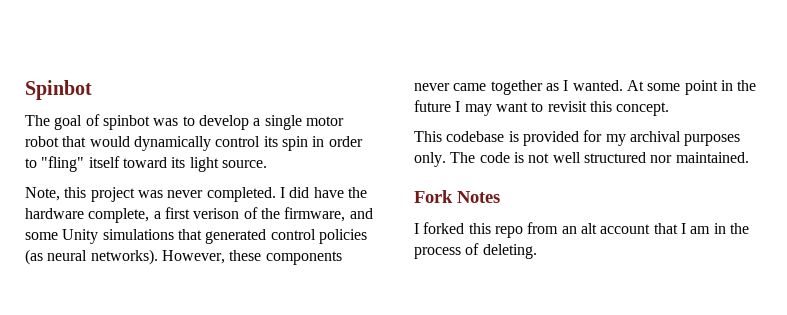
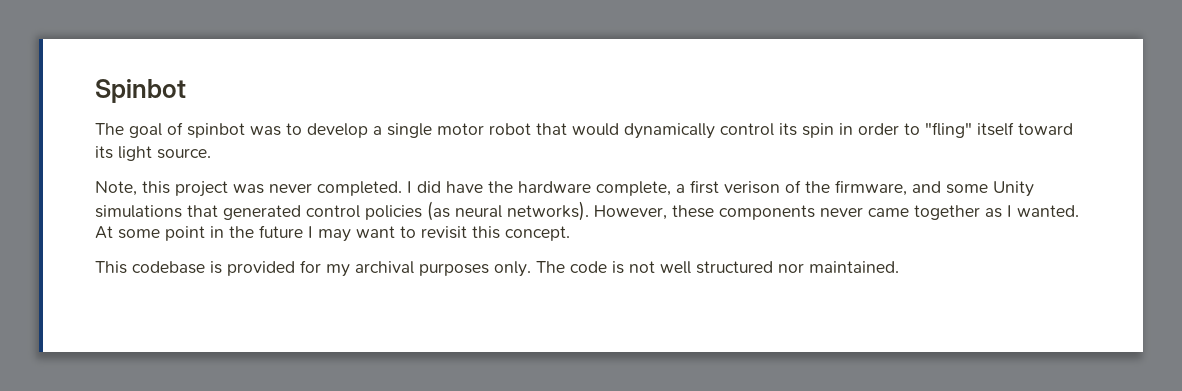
- Fork Notes
- I forked this repo from an alt account that I am in the process of deleting.

